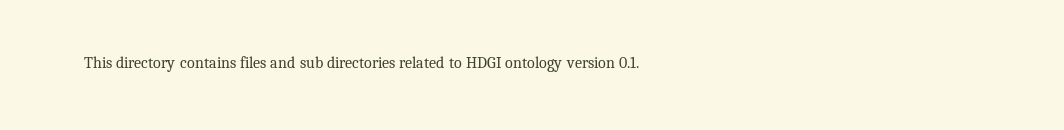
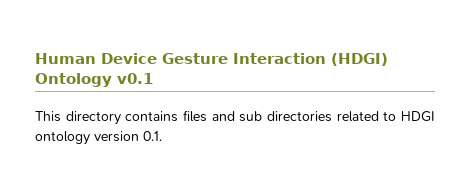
+ Human Device Gesture Interaction (HDGI) Ontology v0.1

